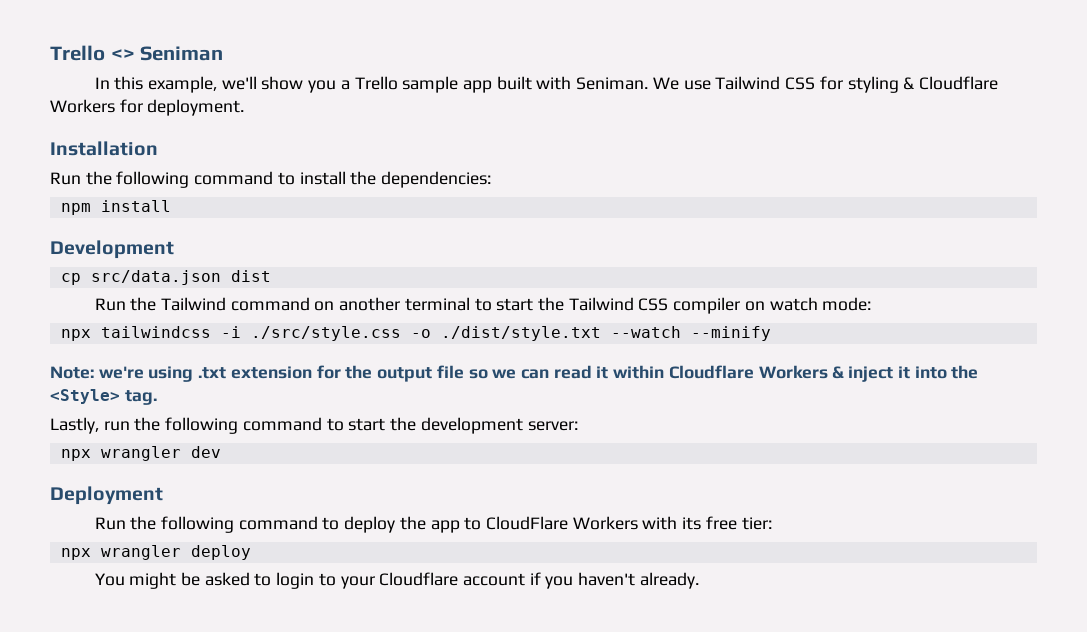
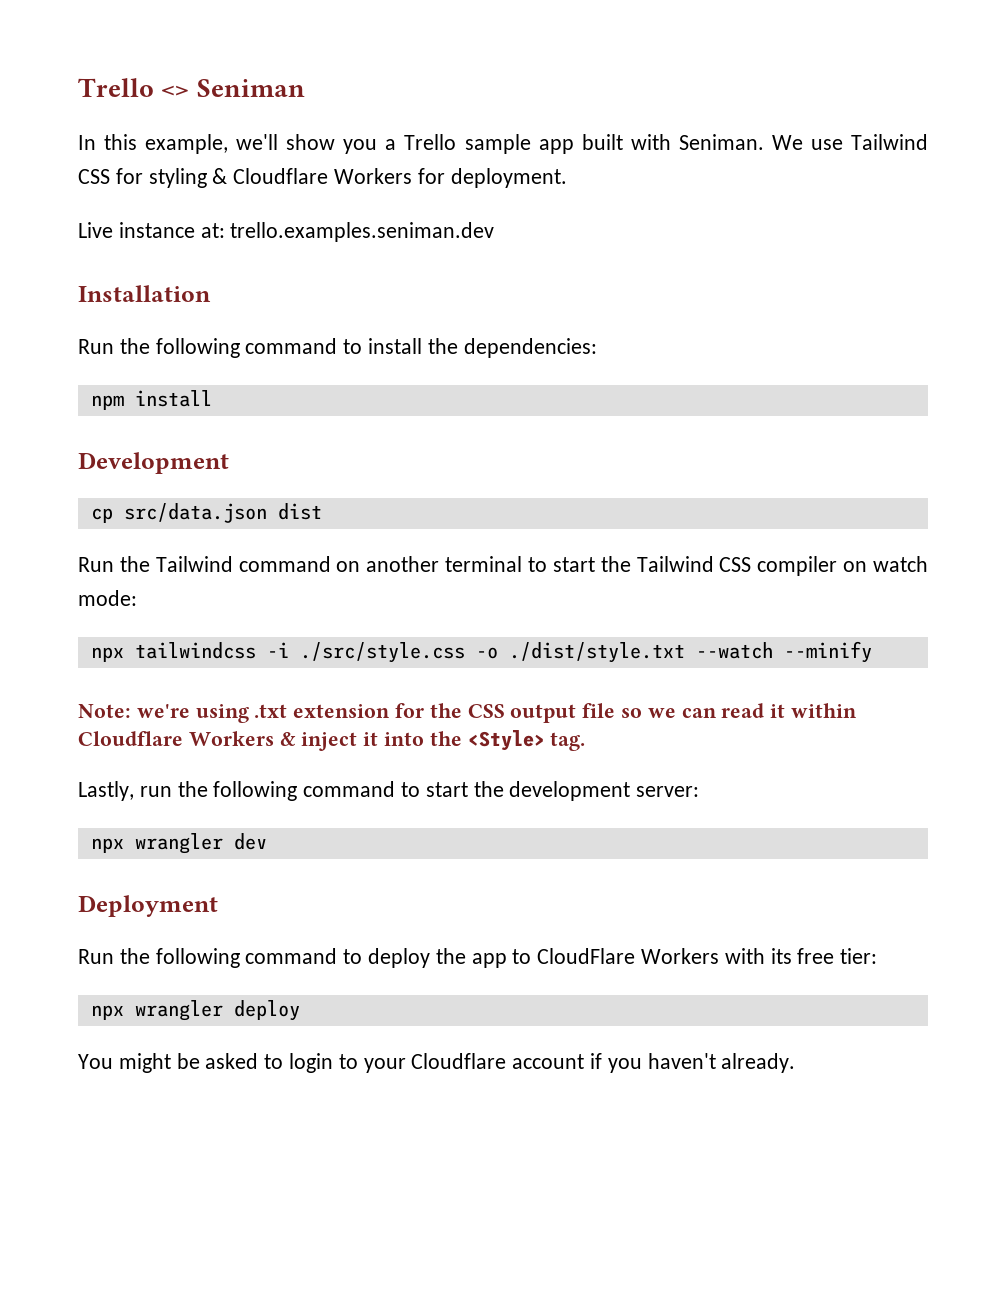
+ Live instance at: trello.examples.seniman.dev
- Note: we're using .txt extension for the output file so we can read it within Cloudflare Workers & inject it into the <Style> tag.
+ Note: we're using .txt extension for the CSS output file so we can read it within Cloudflare Workers & inject it into the <Style> tag.

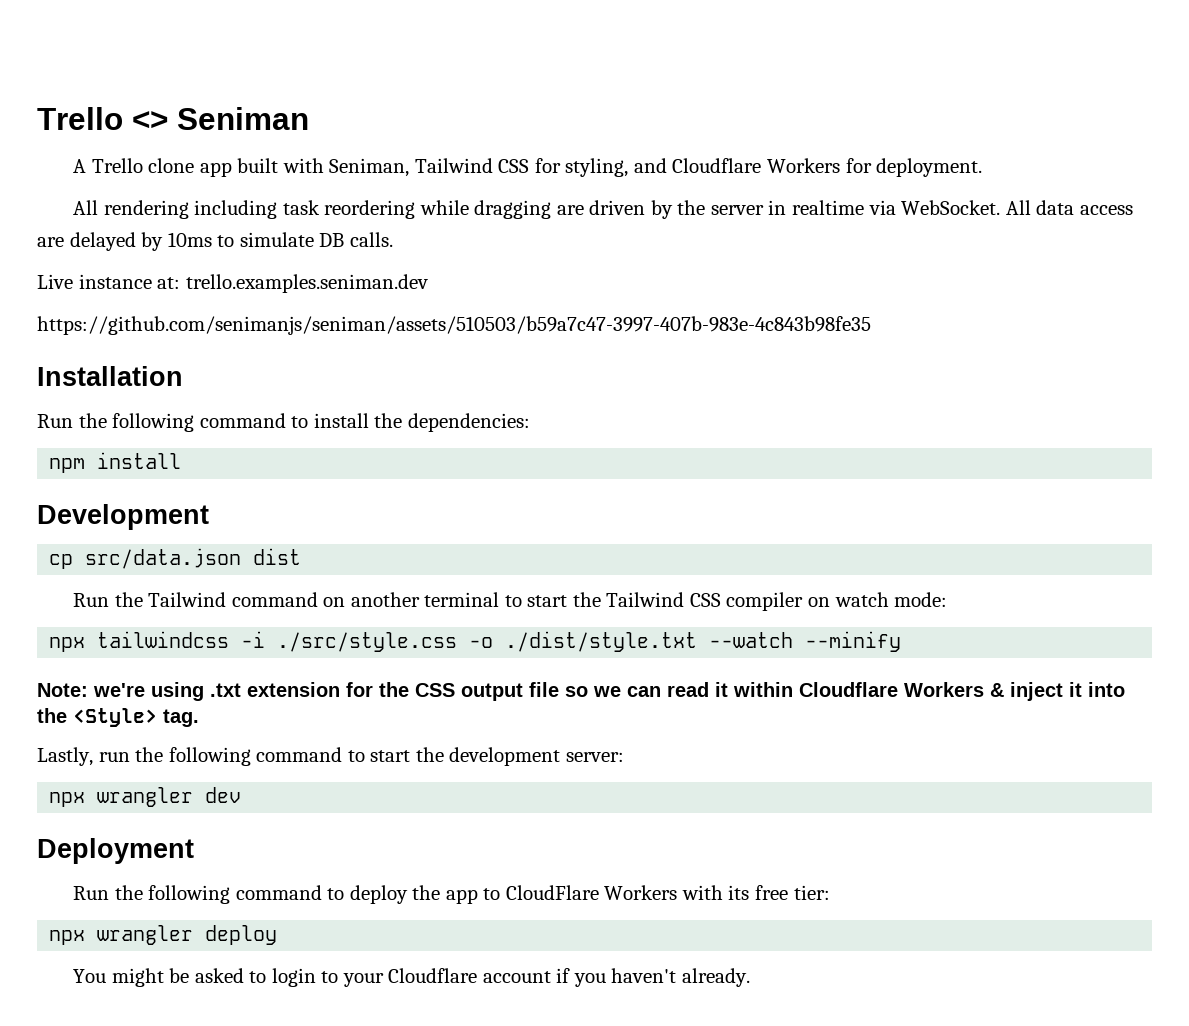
- In this example, we'll show you a Trello sample app built with Seniman. We use Tailwind CSS for styling & Cloudflare Workers for deployment.
+ A Trello clone app built with Seniman, Tailwind CSS for styling, and Cloudflare Workers for deployment.
+ All rendering including task reordering while dragging are driven by the server in realtime via WebSocket. All data access are delayed by 10ms to simulate DB calls.
+ https://github.com/senimanjs/seniman/assets/510503/b59a7c47-3997-407b-983e-4c843b98fe35

